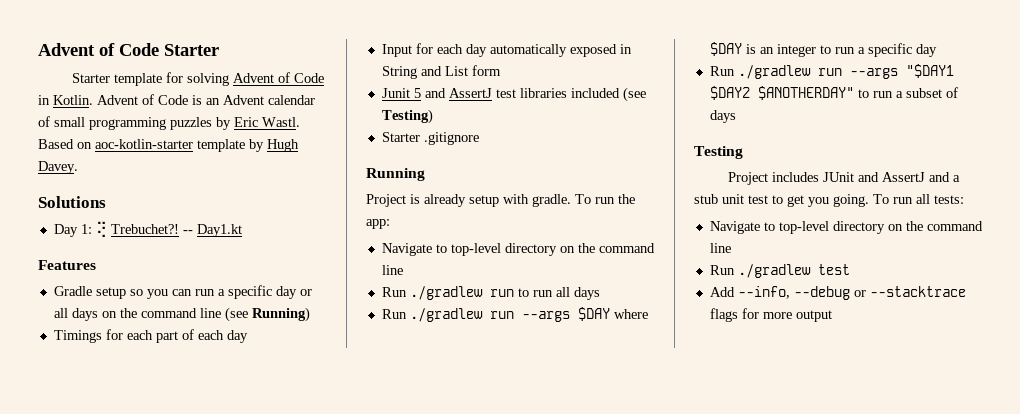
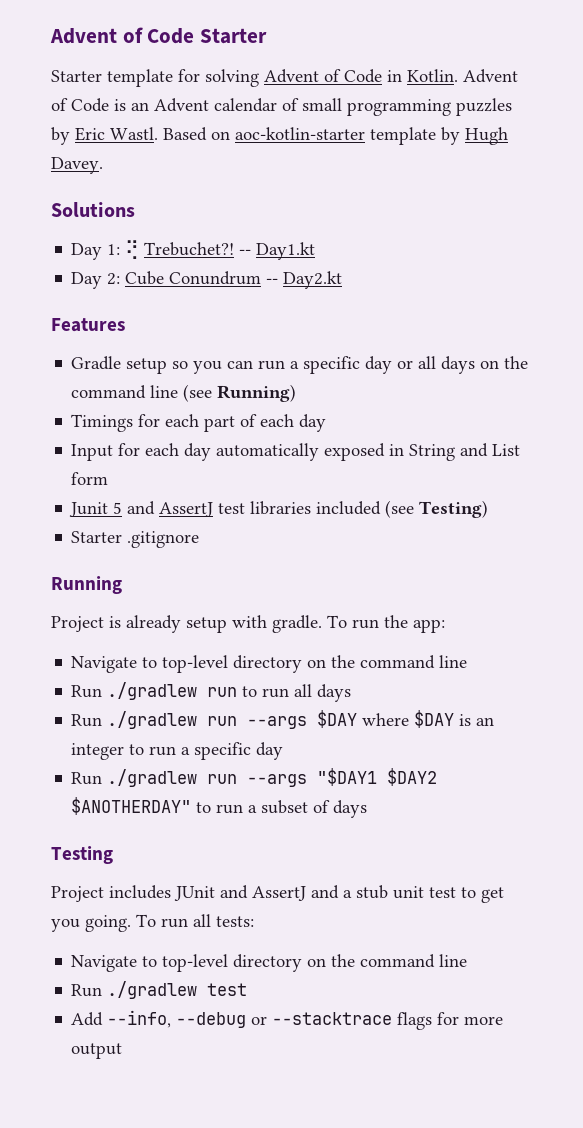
+ Day 2: Cube Conundrum -- Day2.kt

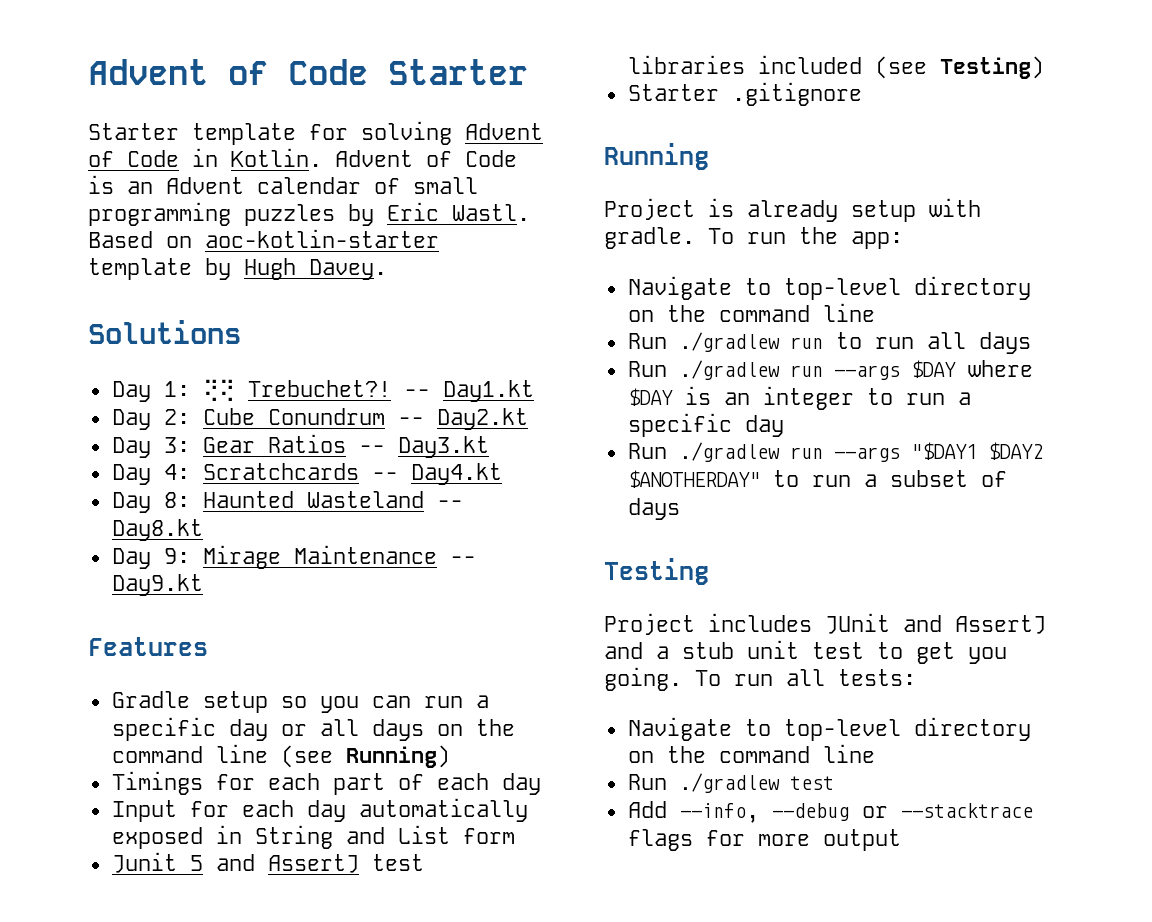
- Day 1: ⢝ Trebuchet?!
+ Day 1: ⢝⢝ Trebuchet?!
+ Day 3: Gear Ratios -- Day3.kt
+ Day 4: Scratchcards -- Day4.kt
+ Day 8: Haunted Wasteland -- Day8.kt
+ Day 9: Mirage Maintenance -- Day9.kt

